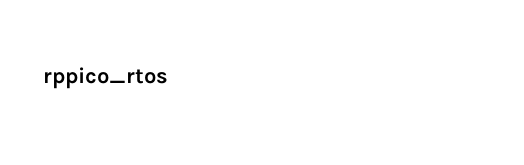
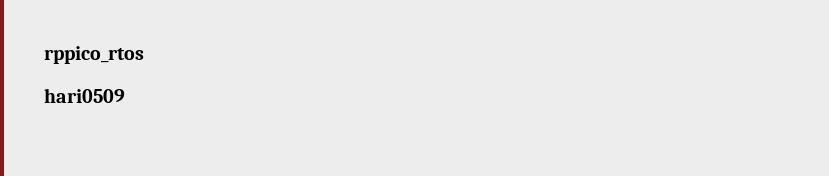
+ hari0509

